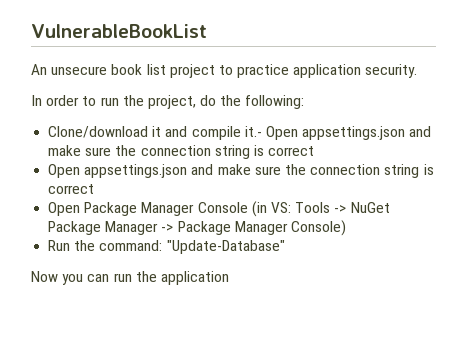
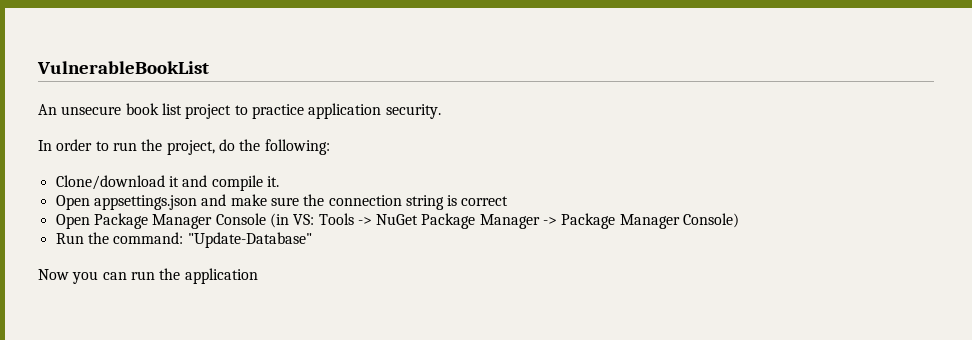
- Clone/download it and compile it.- Open appsettings.json and make sure the connection string is correct
+ Clone/download it and compile it.

